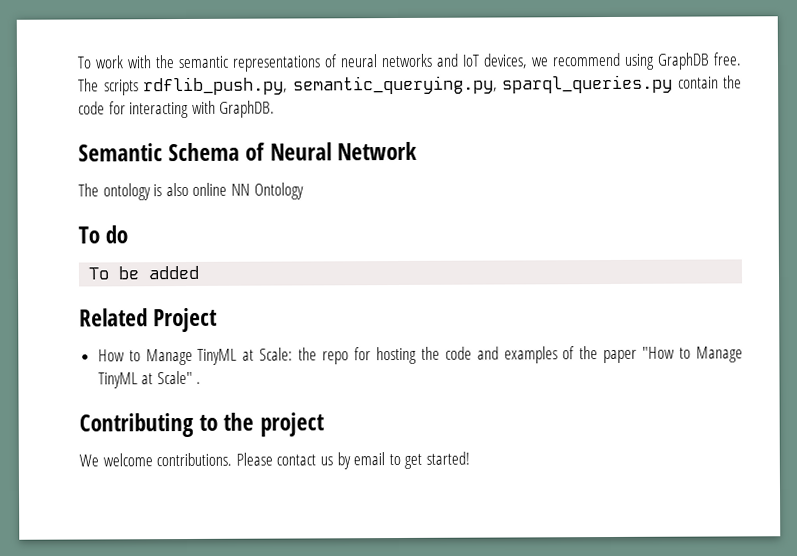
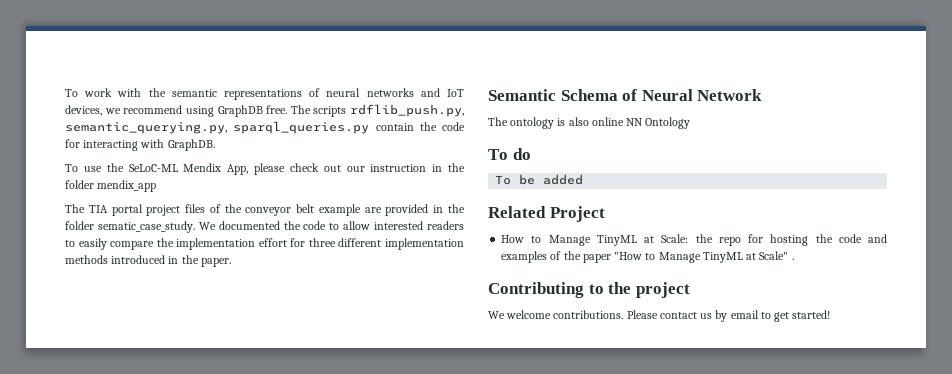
+ To use the SeLoC-ML Mendix App, please check out our instruction in the folder mendix_app
+ The TIA portal project files of the conveyor belt example are provided in the folder sematic_case_study. We documented the code to allow interested readers to easily compare the implementation effort for three different implementation methods introduced in the paper.

